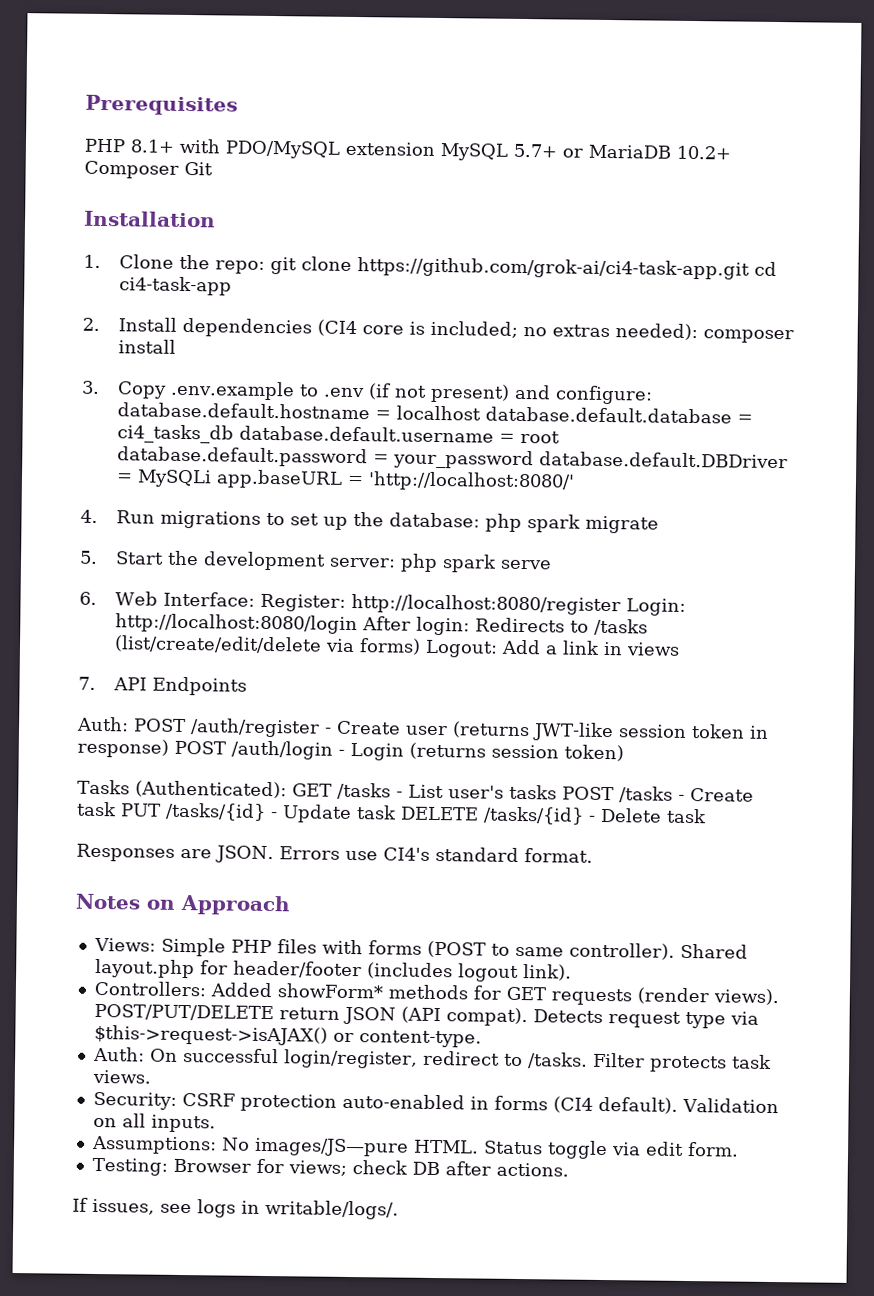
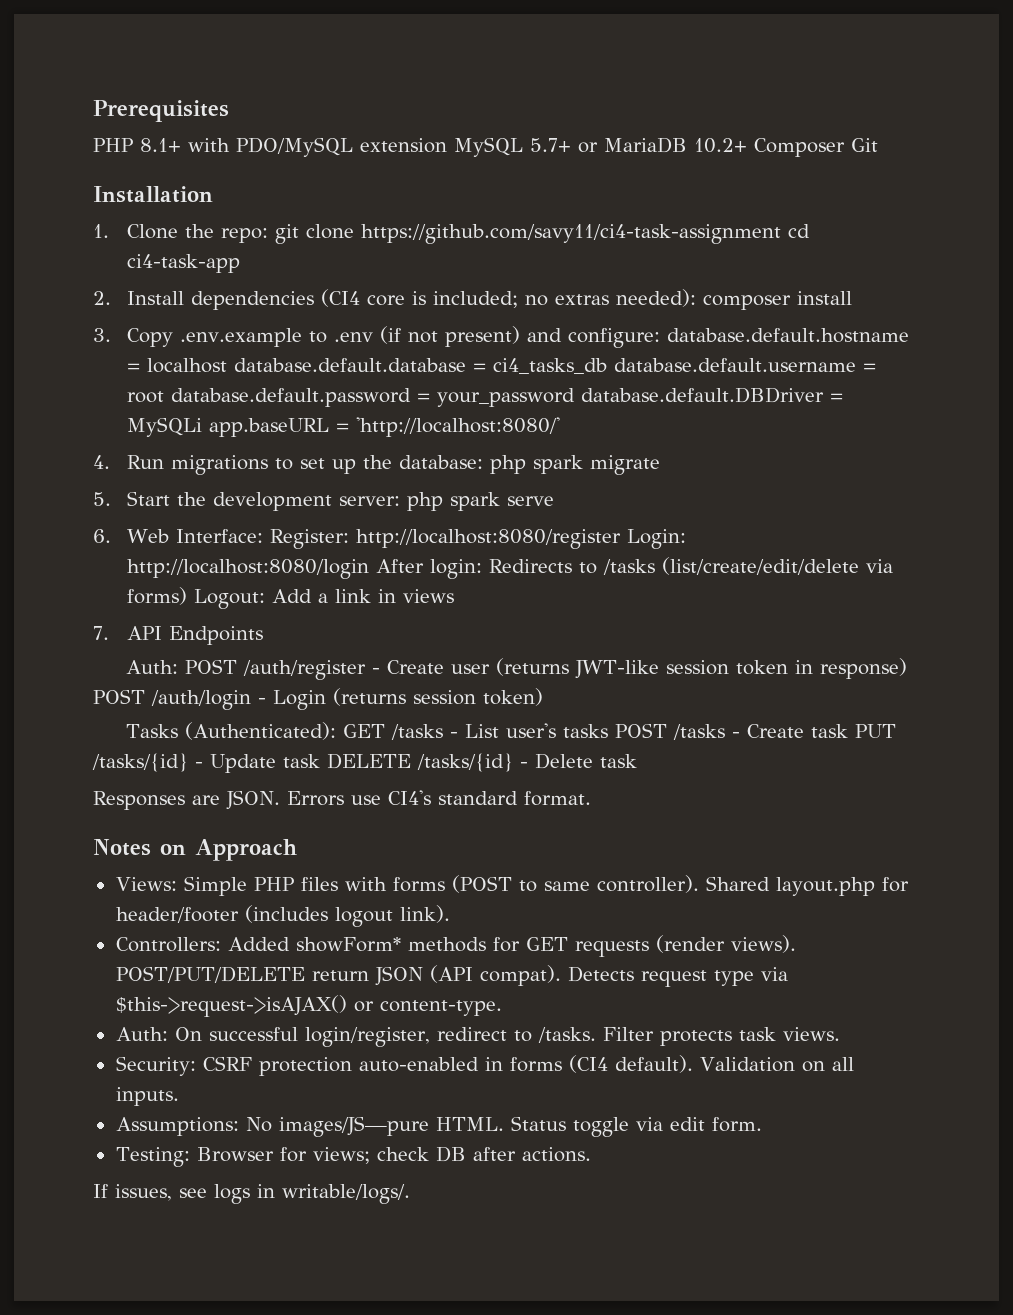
- 1. Clone the repo: git clone https://github.com/grok-ai/ci4-task-app.git cd ci4-task-app
+ 1. Clone the repo: git clone https://github.com/savy11/ci4-task-assignment cd ci4-task-app

